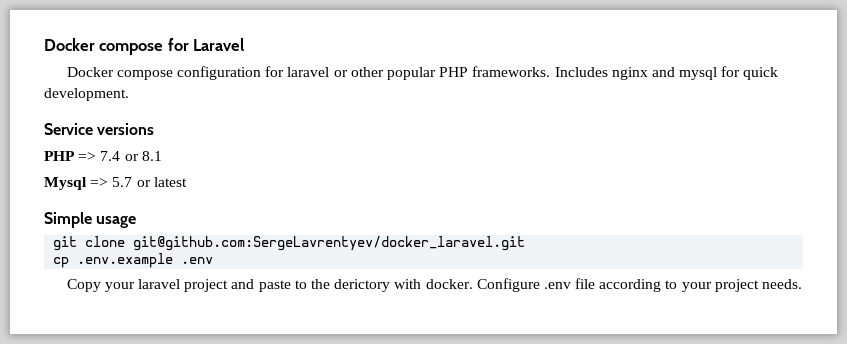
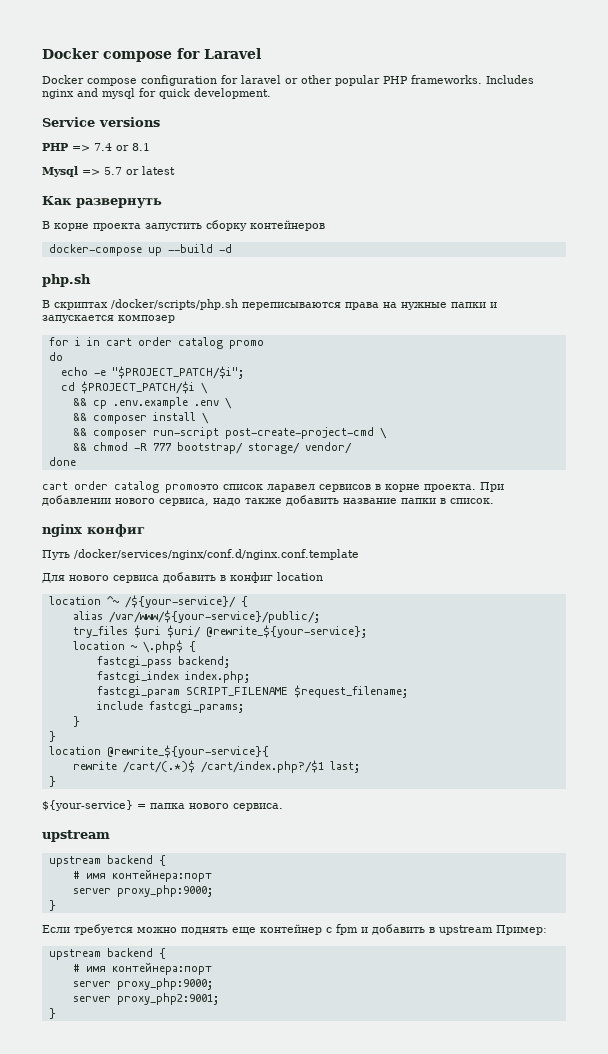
- Simple usage
- git clone git@github.com:SergeLavrentyev/docker_laravel.git
- cp .env.example .env
- Copy your laravel project and paste to the derictory with docker. Configure .env file according to your project needs.
+ Как развернуть
+ В корне проекта запустить сборку контейнеров
+ docker-compose up --build -d
+ php.sh
+ В скриптах /docker/scripts/php.sh переписываются права на нужные папки и запускается композер
+ for i in cart order catalog promo
+ do
+ echo -e "$PROJECT_PATCH/$i";
+ cd $PROJECT_PATCH/$i \
+ && cp .env.example .env \
+ && composer install \
+ && composer run-script post-create-project-cmd \
+ && chmod -R 777 bootstrap/ storage/ vendor/
+ done
+ cart order catalog promoэто список ларавел сервисов в корне проекта. При добавлении нового сервиса, надо также добавить название папки в список.
+ nginx конфиг
+ Путь /docker/services/nginx/conf.d/nginx.conf.template
+ Для нового сервиса добавить в конфиг location
+ location ^~ /${your-service}/ {
+ alias /var/www/${your-service}/public/;
+ try_files $uri $uri/ @rewrite_${your-service};
+ location ~ \.php$ {
+ fastcgi_pass backend;
+ fastcgi_index index.php;
+ fastcgi_param SCRIPT_FILENAME $request_filename;
+ include fastcgi_params;
+ }
+ }
+ location @rewrite_${your-service}{
+ rewrite /cart/(.*)$ /cart/index.php?/$1 last;
+ }
+ ${your-service} = папка нового сервиса.
+ upstream
+ upstream backend {
+ # имя контейнера:порт
+ server proxy_php:9000;
+ }
+ Если требуется можно поднять еще контейнер с fpm и добавить в upstream Пример:
+ upstream backend {
+ # имя контейнера:порт
+ server proxy_php:9000;
+ server proxy_php2:9001;
+ }

